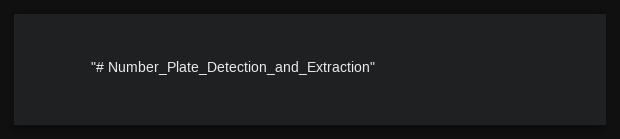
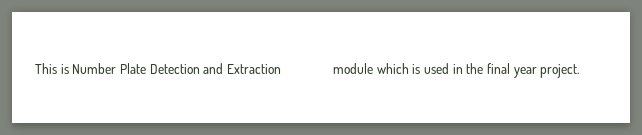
- "# Number_Plate_Detection_and_Extraction"
+ This is Number Plate Detection and Extraction module which is used in the final year project.

